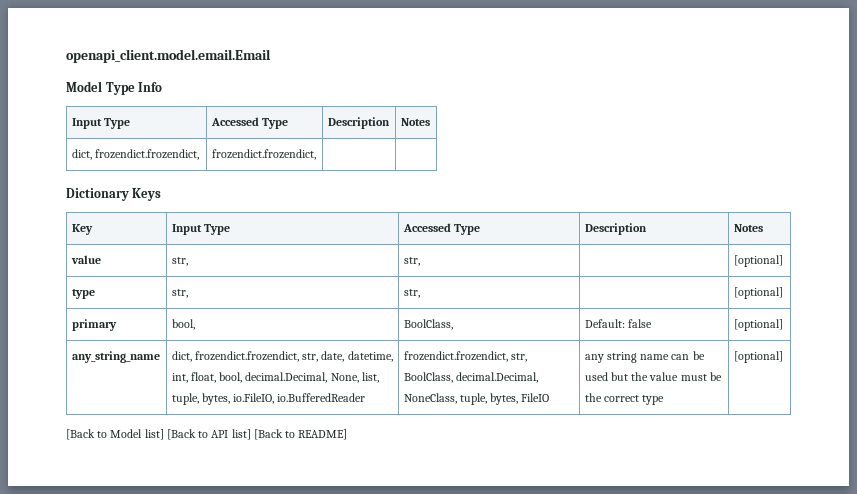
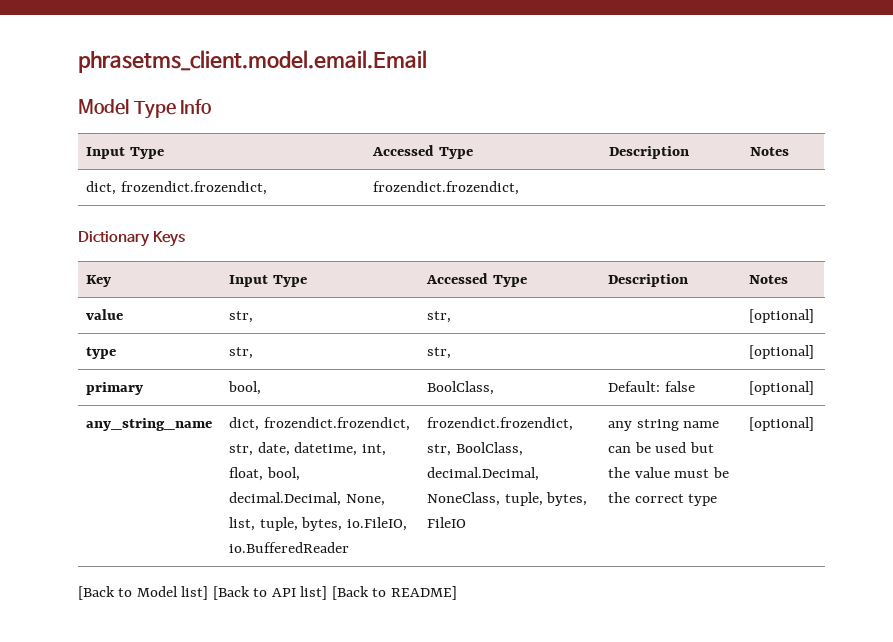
- openapi_client.model.email.Email
+ phrasetms_client.model.email.Email

